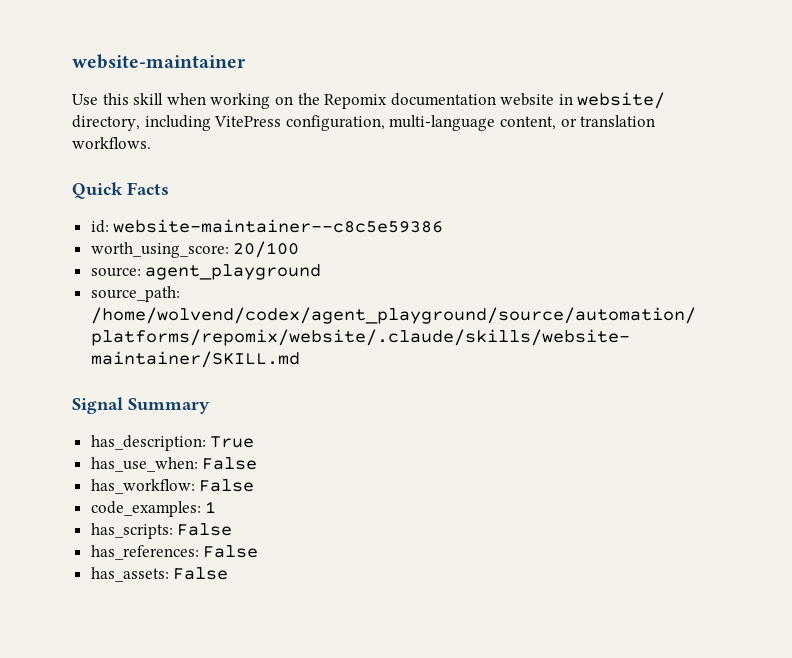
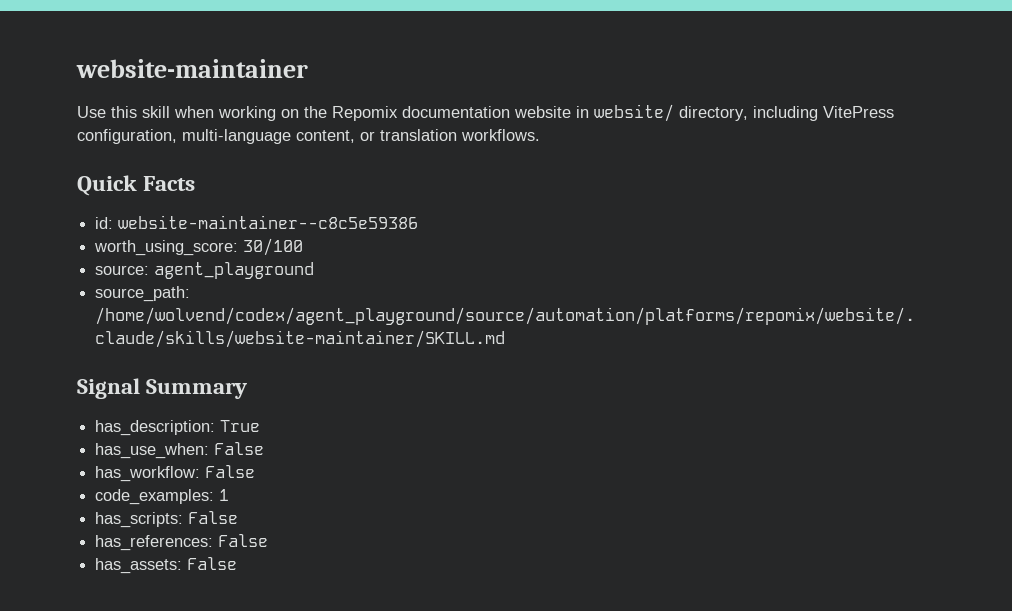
- worth_using_score: 20/100
+ worth_using_score: 30/100

